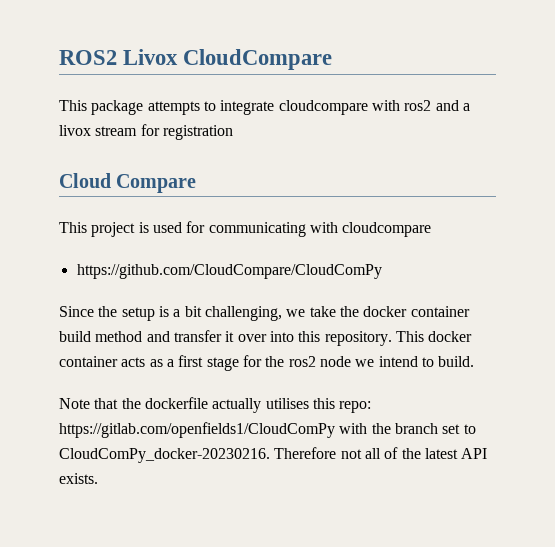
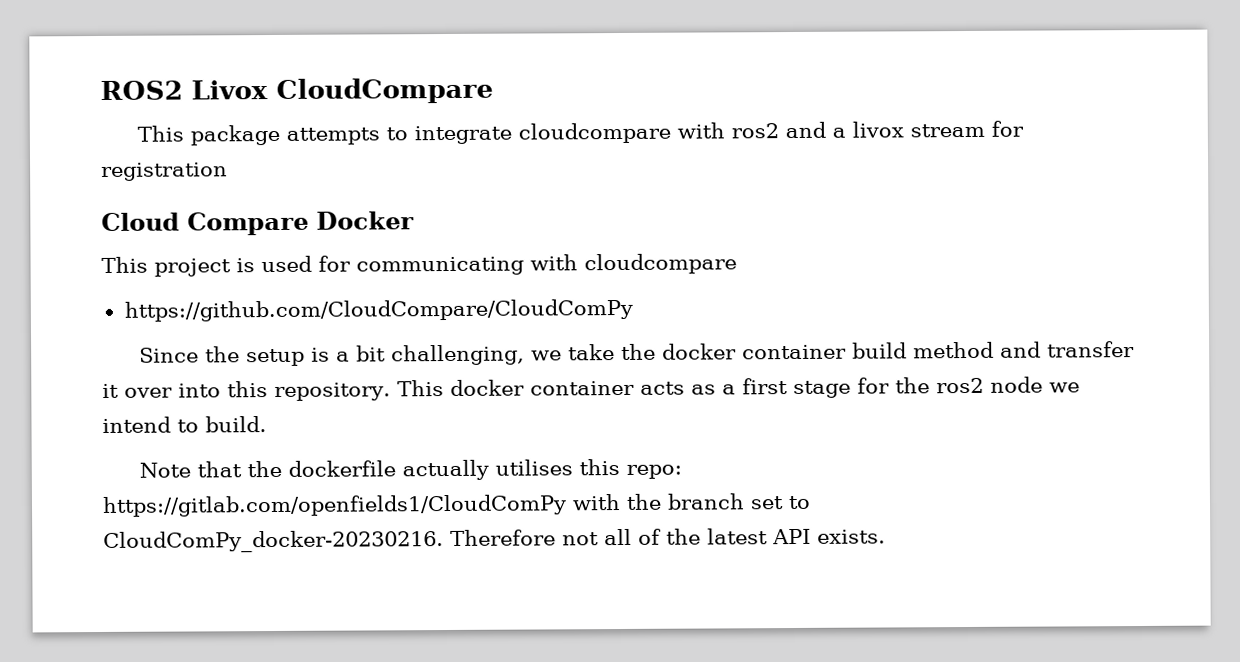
- Cloud Compare
+ Cloud Compare Docker

